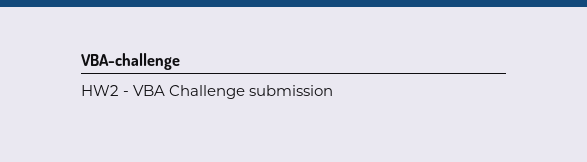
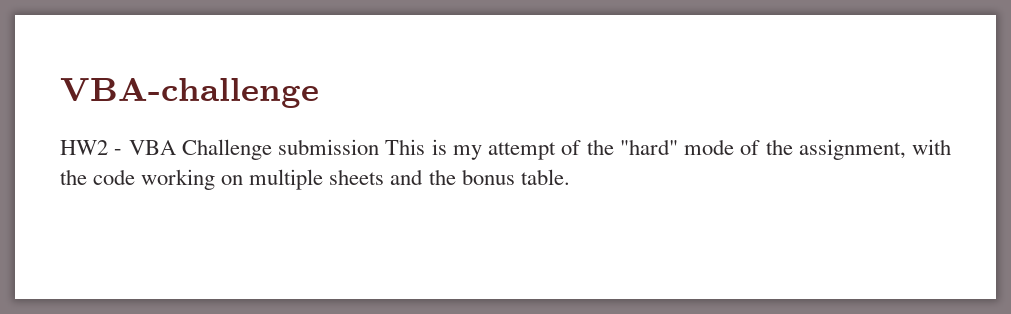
- HW2 - VBA Challenge submission
+ HW2 - VBA Challenge submission This is my attempt of the "hard" mode of the assignment, with the code working on multiple sheets and the bonus table.

